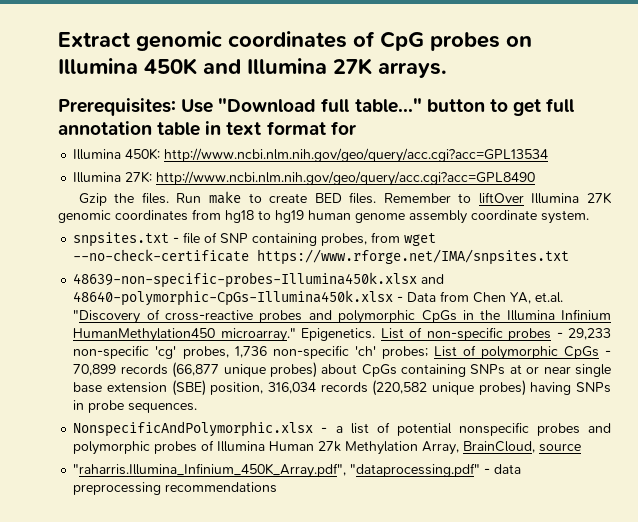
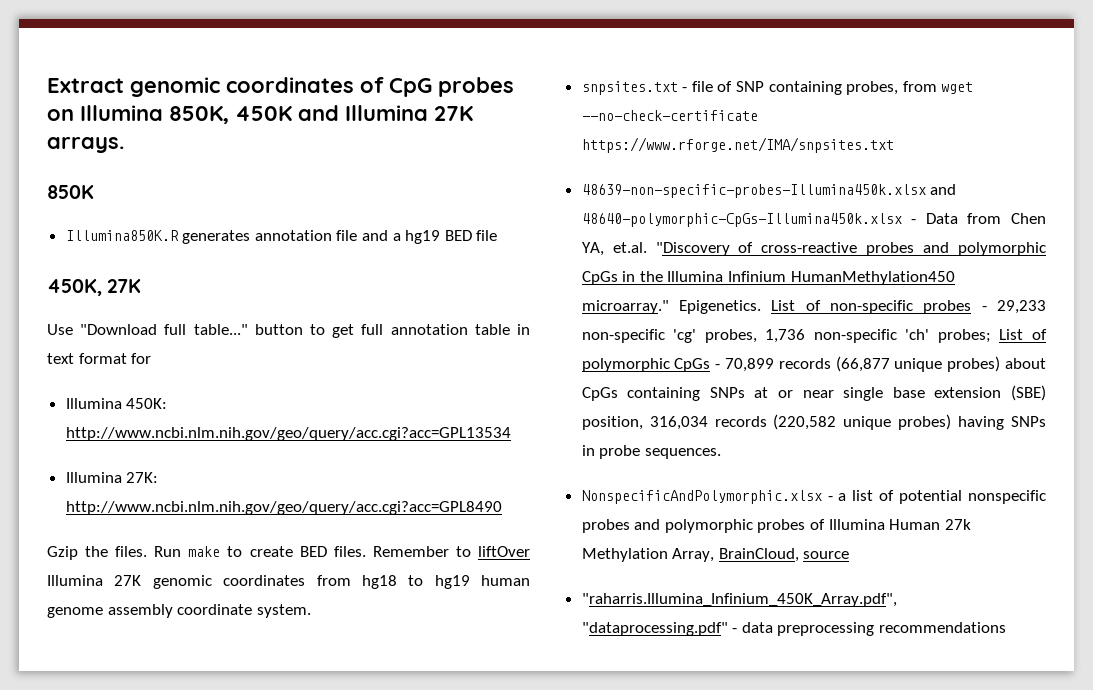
- Extract genomic coordinates of CpG probes on Illumina 450K and Illumina 27K arrays.
+ Extract genomic coordinates of CpG probes on Illumina 850K, 450K and Illumina 27K arrays.
- Prerequisites: Use "Download full table..." button to get full annotation table in text format for
+ 850K
+ Illumina850K.R generates annotation file and a hg19 BED file
+ 450K, 27K
+ Use "Download full table..." button to get full annotation table in text format for

